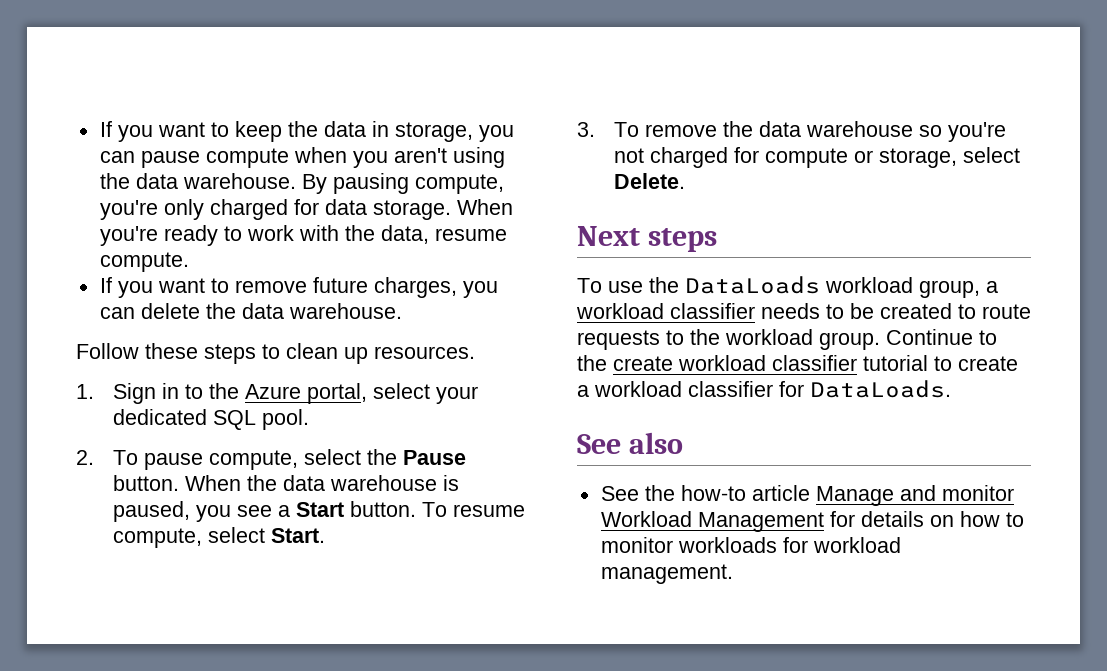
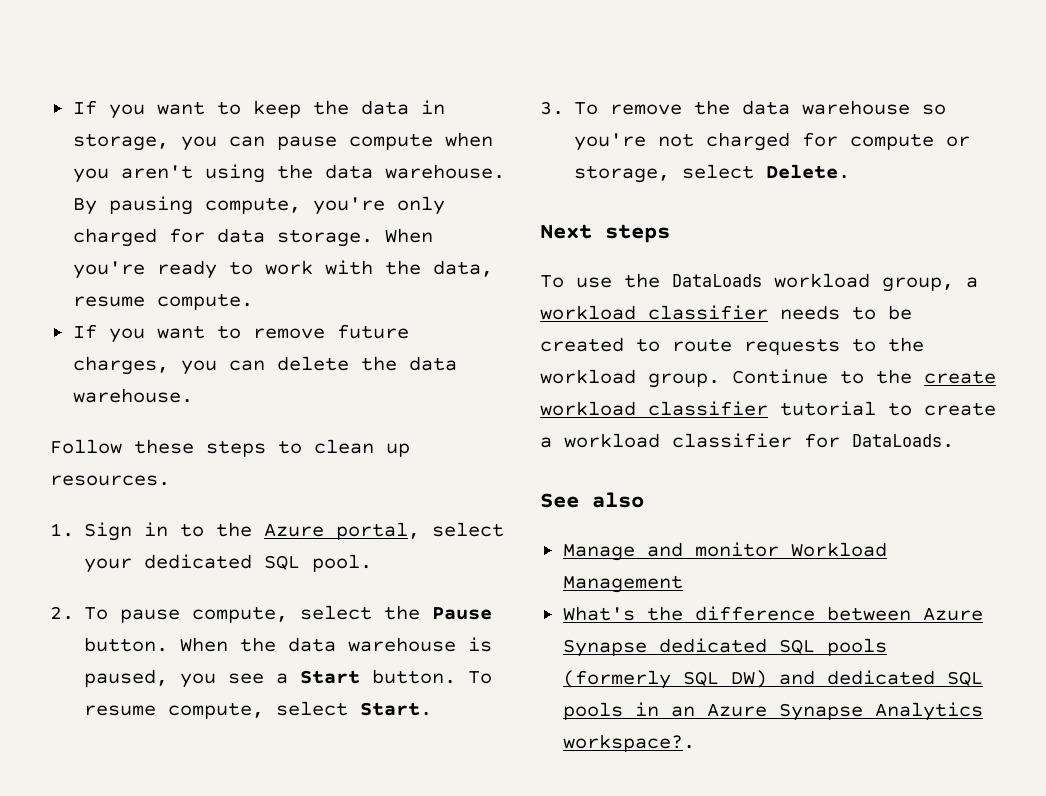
- See the how-to article Manage and monitor Workload Management for details on how to monitor workloads for workload management.
+ Manage and monitor Workload Management
+ What's the difference between Azure Synapse dedicated SQL pools (formerly SQL DW) and dedicated SQL pools in an Azure Synapse Analytics workspace?.

